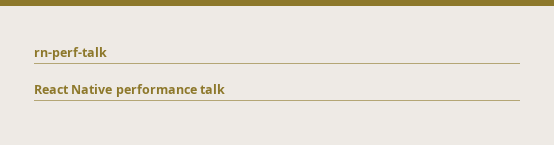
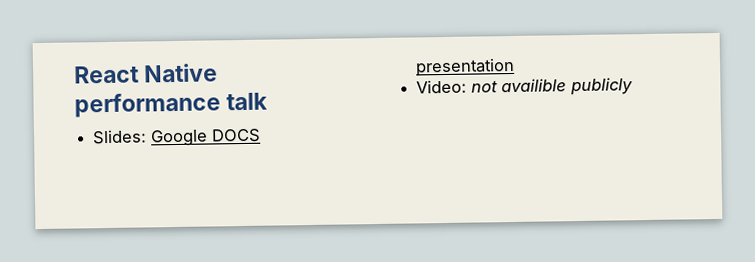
- rn-perf-talk
+ Slides: Google DOCS presentation
+ Video: not availible publicly

